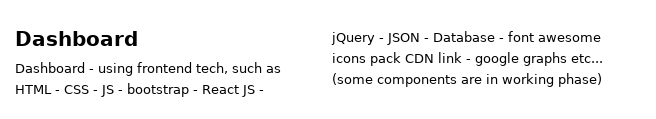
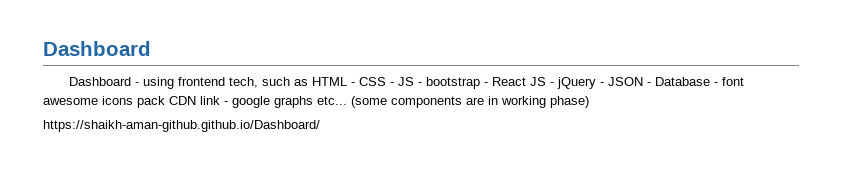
+ https://shaikh-aman-github.github.io/Dashboard/

